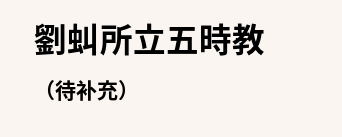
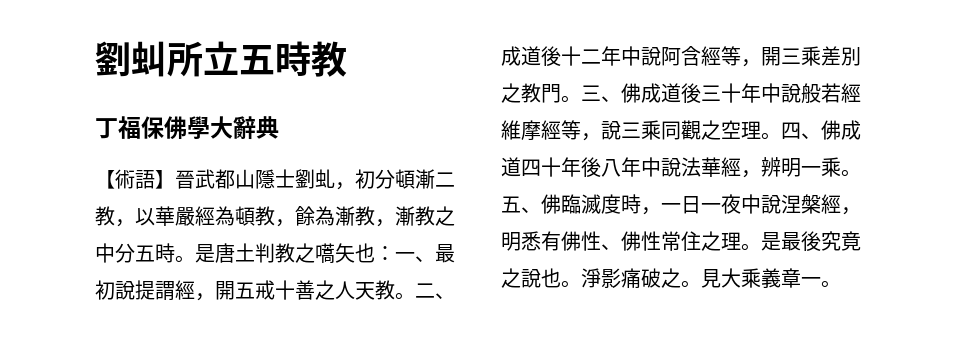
- （待补充）
+ 丁福保佛學大辭典
+ 【術語】晉武都山隱士劉虬，初分頓漸二教，以華嚴經為頓教，餘為漸教，漸教之中分五時。是唐土判教之嚆矢也：一、最初說提謂經，開五戒十善之人天教。二、成道後十二年中說阿含經等，開三乘差別之教門。三、佛成道後三十年中說般若經維摩經等，說三乘同觀之空理。四、佛成道四十年後八年中說法華經，辨明一乘。五、佛臨滅度時，一日一夜中說涅槃經，明悉有佛性、佛性常住之理。是最後究竟之說也。淨影痛破之。見大乘義章一。

